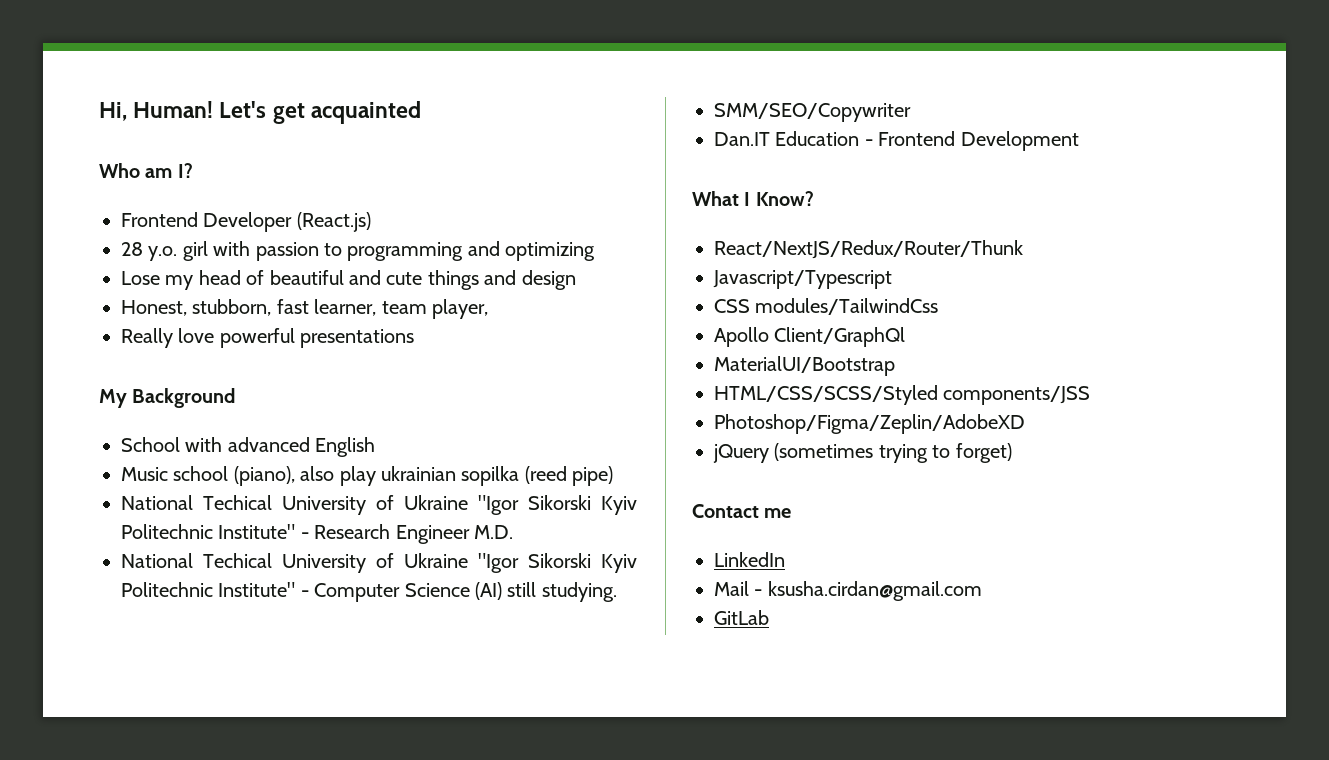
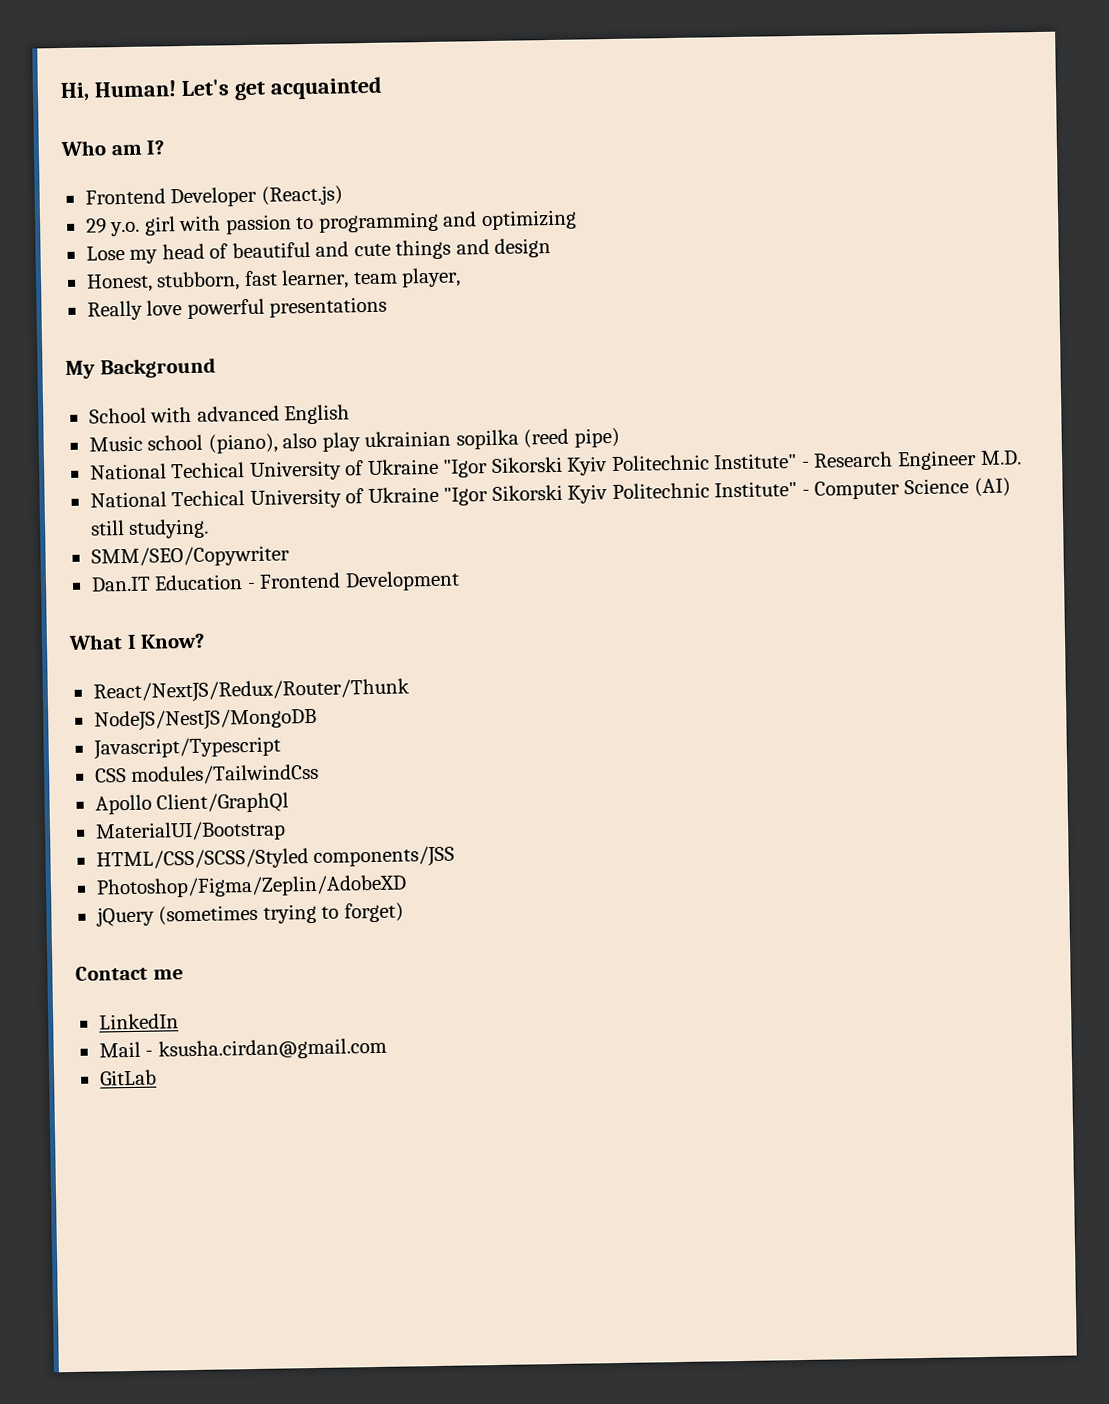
- 28 y.o. girl with passion to programming and optimizing
+ 29 y.o. girl with passion to programming and optimizing
+ NodeJS/NestJS/MongoDB

